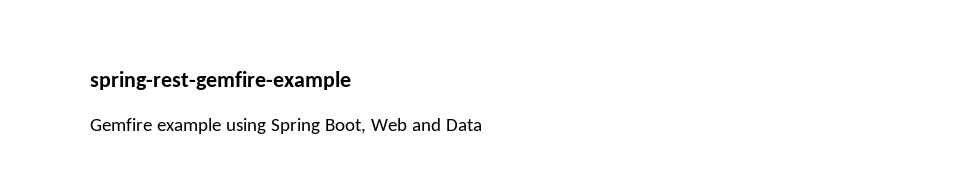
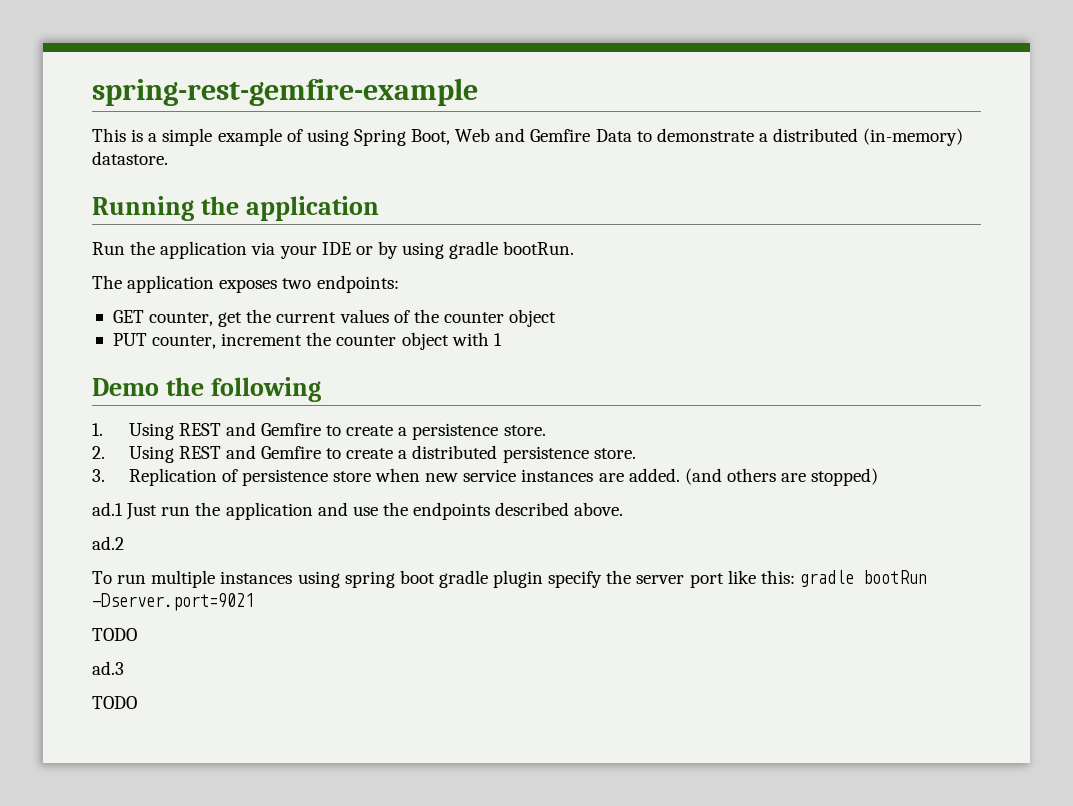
- Gemfire example using Spring Boot, Web and Data
+ This is a simple example of using Spring Boot, Web and Gemfire Data to demonstrate a distributed (in-memory) datastore.
+ Running the application
+ Run the application via your IDE or by using gradle bootRun.
+ The application exposes two endpoints:
+ GET counter, get the current values of the counter object
+ PUT counter, increment the counter object with 1
+ Demo the following
+ 1. Using REST and Gemfire to create a persistence store.
+ 2. Using REST and Gemfire to create a distributed persistence store.
+ 3. Replication of persistence store when new service instances are added. (and others are stopped)
+ ad.1 Just run the application and use the endpoints described above.
+ ad.2
+ To run multiple instances using spring boot gradle plugin specify the server port like this: gradle bootRun -Dserver.port=9021
+ TODO
+ ad.3
+ TODO

